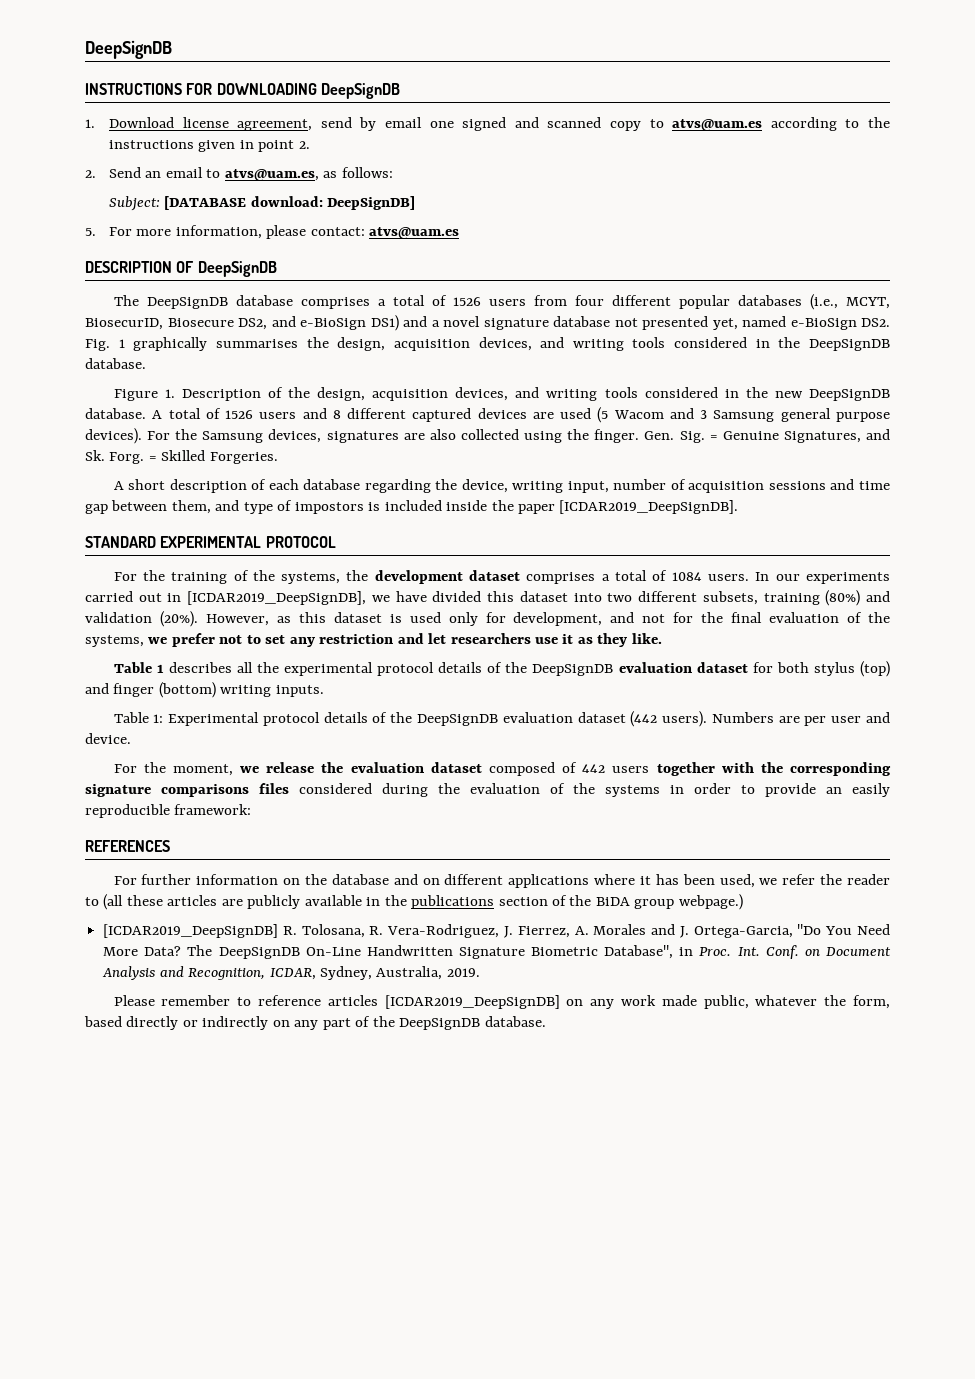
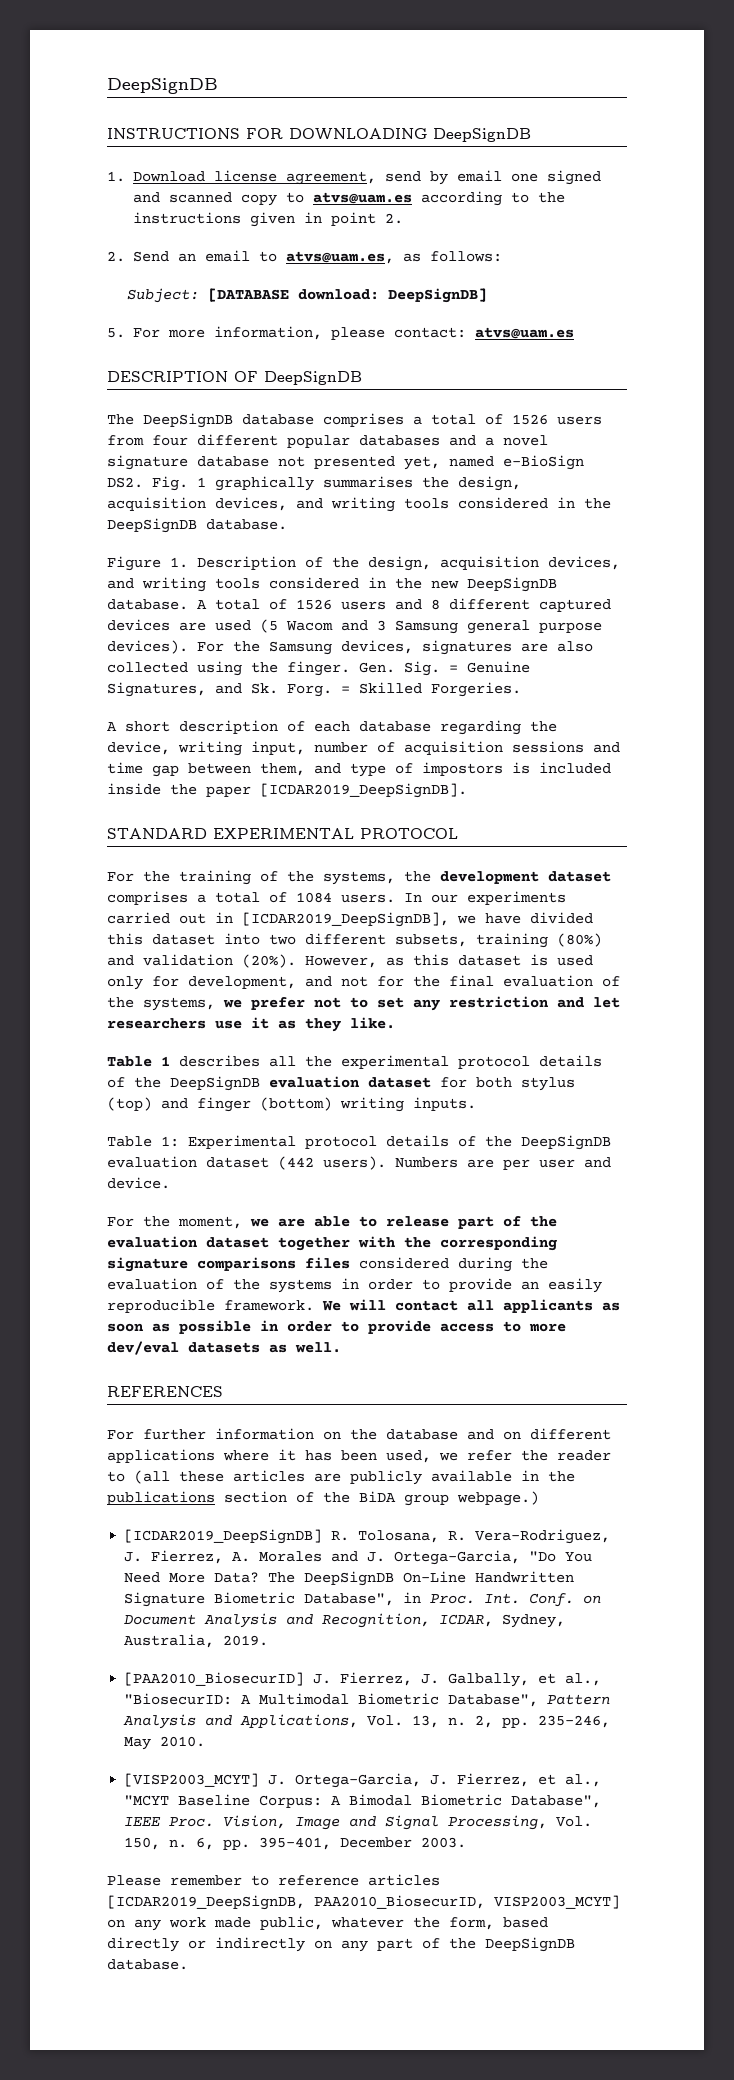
- The DeepSignDB database comprises a total of 1526 users from four different popular databases (i.e., MCYT, BiosecurID, Biosecure DS2, and e-BioSign DS1) and a novel signature database not presented yet, named e-BioSign DS2. Fig. 1 graphically summarises the design, acquisition devices, and writing tools considered in the DeepSignDB database.
+ The DeepSignDB database comprises a total of 1526 users from four different popular databases and a novel signature database not presented yet, named e-BioSign DS2. Fig. 1 graphically summarises the design, acquisition devices, and writing tools considered in the DeepSignDB database.
- For the moment, we release the evaluation dataset composed of 442 users together with the corresponding signature comparisons files considered during the evaluation of the systems in order to provide an easily reproducible framework:
+ For the moment, we are able to release part of the evaluation dataset together with the corresponding signature comparisons files considered during the evaluation of the systems in order to provide an easily reproducible framework. We will contact all applicants as soon as possible in order to provide access to more dev/eval datasets as well.
+ [PAA2010_BiosecurID] J. Fierrez, J. Galbally, et al., "BiosecurID: A Multimodal Biometric Database", Pattern Analysis and Applications, Vol. 13, n. 2, pp. 235-246, May 2010.
+ [VISP2003_MCYT] J. Ortega-Garcia, J. Fierrez, et al., "MCYT Baseline Corpus: A Bimodal Biometric Database", IEEE Proc. Vision, Image and Signal Processing, Vol. 150, n. 6, pp. 395-401, December 2003.
- Please remember to reference articles [ICDAR2019_DeepSignDB] on any work made public, whatever the form, based directly or indirectly on any part of the DeepSignDB database.
+ Please remember to reference articles [ICDAR2019_DeepSignDB, PAA2010_BiosecurID, VISP2003_MCYT] on any work made public, whatever the form, based directly or indirectly on any part of the DeepSignDB database.

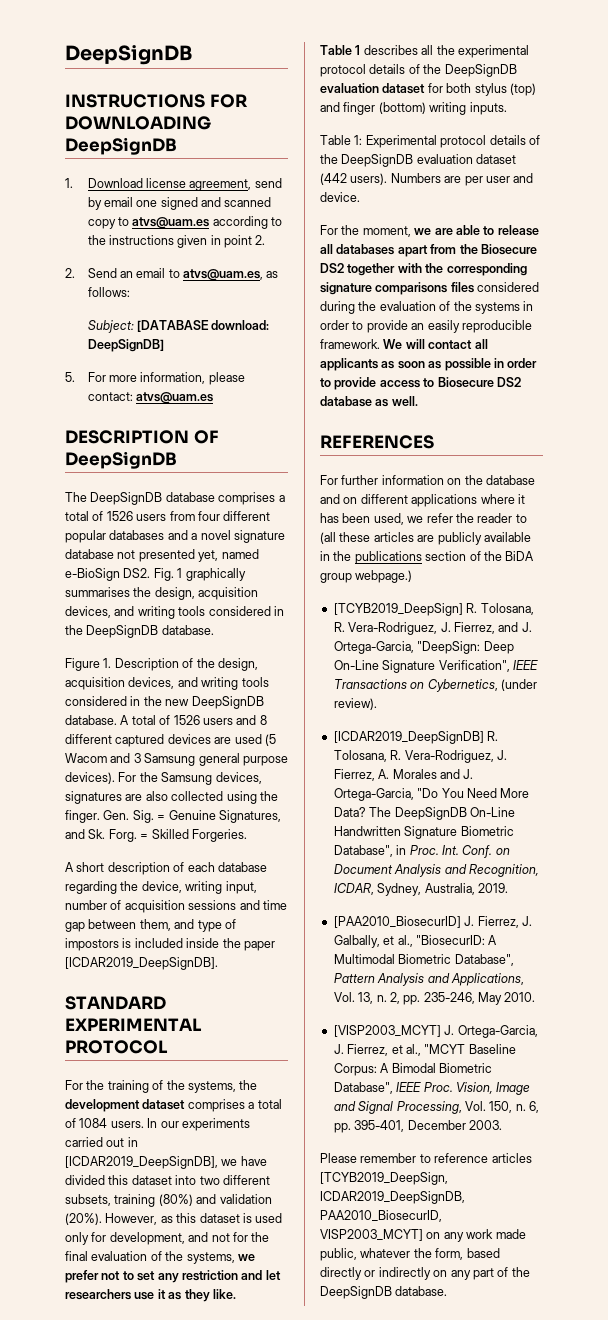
- For the moment, we are able to release part of the evaluation dataset together with the corresponding signature comparisons files considered during the evaluation of the systems in order to provide an easily reproducible framework.
+ For the moment, we are able to release all databases apart from the Biosecure DS2 together with the corresponding signature comparisons files considered during the evaluation of the systems in order to provide an easily reproducible framework.
- We will contact all applicants as soon as possible in order to provide access to more dev/eval datasets as well.
+ We will contact all applicants as soon as possible in order to provide access to Biosecure DS2 database as well.
+ [TCYB2019_DeepSign] R. Tolosana, R. Vera-Rodriguez, J. Fierrez, and J. Ortega-Garcia, "DeepSign: Deep On-Line Signature Verification", IEEE Transactions on Cybernetics, (under review).
- Please remember to reference articles [ICDAR2019_DeepSignDB, PAA2010_BiosecurID, VISP2003_MCYT] on any work made public, whatever the form, based directly or indirectly on any part of the DeepSignDB database.
+ Please remember to reference articles [TCYB2019_DeepSign, ICDAR2019_DeepSignDB, PAA2010_BiosecurID, VISP2003_MCYT] on any work made public, whatever the form, based directly or indirectly on any part of the DeepSignDB database.

